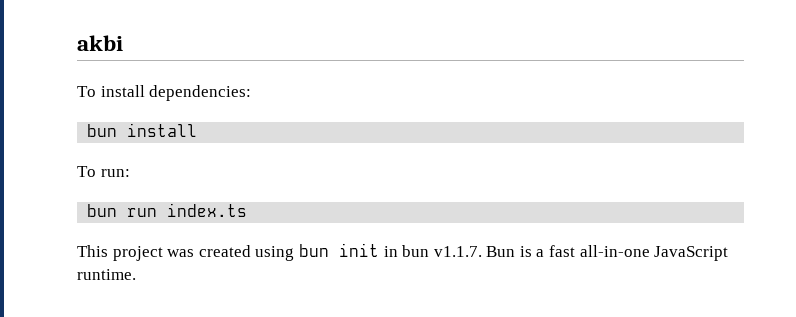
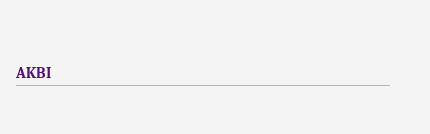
- akbi
- To install dependencies:
- bun install
- To run:
- bun run index.ts
- This project was created using bun init in bun v1.1.7. Bun is a fast all-in-one JavaScript runtime.
+ AKBI

